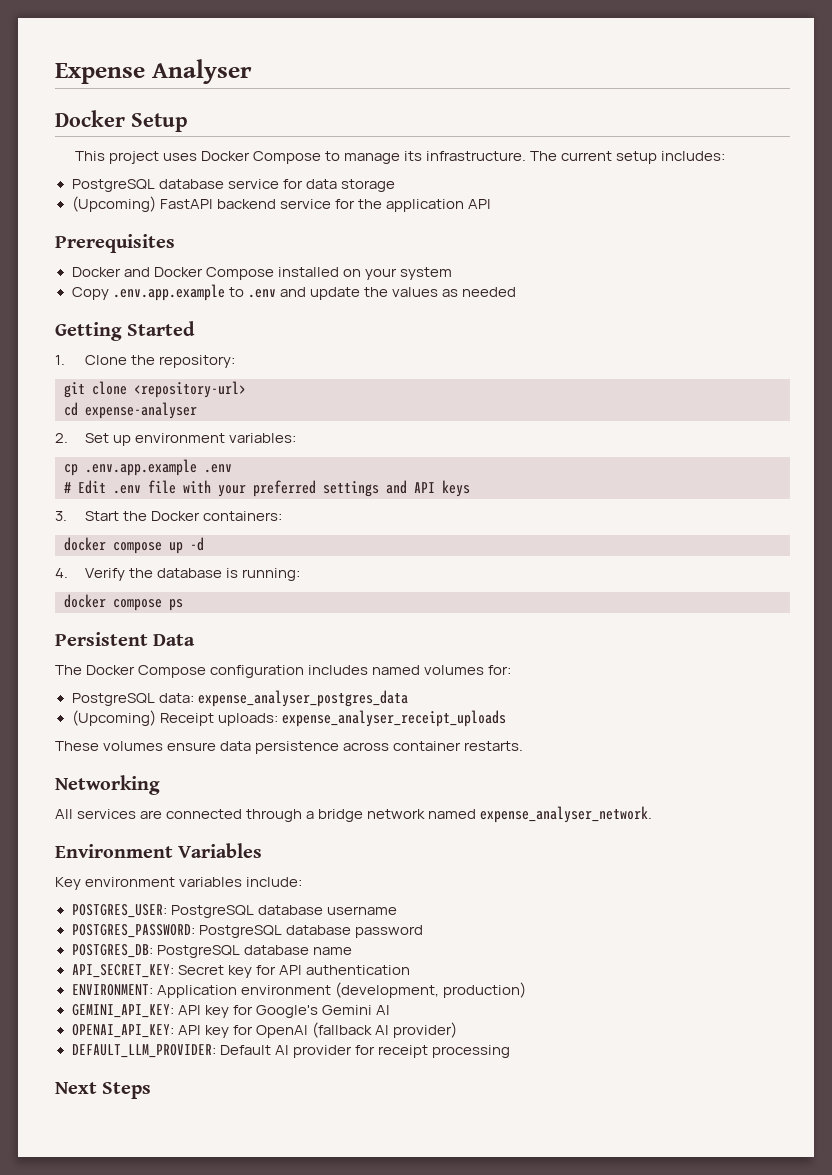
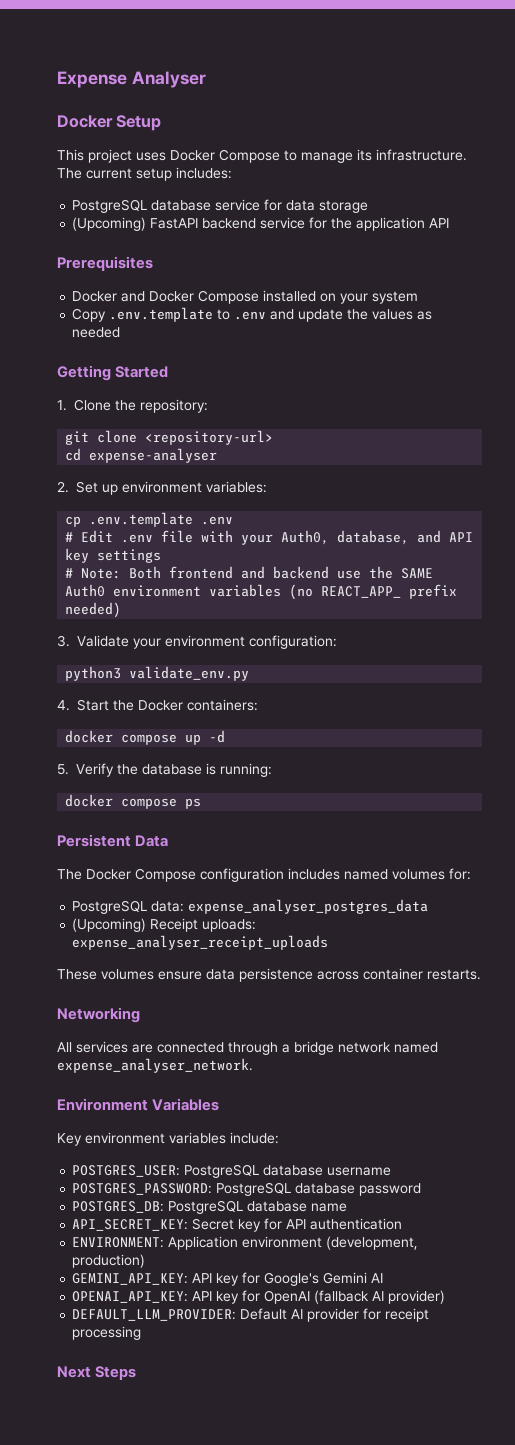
- Copy .env.app.example to .env and update the values as needed
+ Copy .env.template to .env and update the values as needed
- cp .env.app.example .env
+ cp .env.template .env
- # Edit .env file with your preferred settings and API keys
- 3. Start the Docker containers:
+ # Edit .env file with your Auth0, database, and API key settings
+ # Note: Both frontend and backend use the SAME Auth0 environment variables (no REACT_APP_ prefix needed)
+ 3. Validate your environment configuration:
+ python3 validate_env.py
+ 4. Start the Docker containers:
- 4. Verify the database is running:
+ 5. Verify the database is running:

